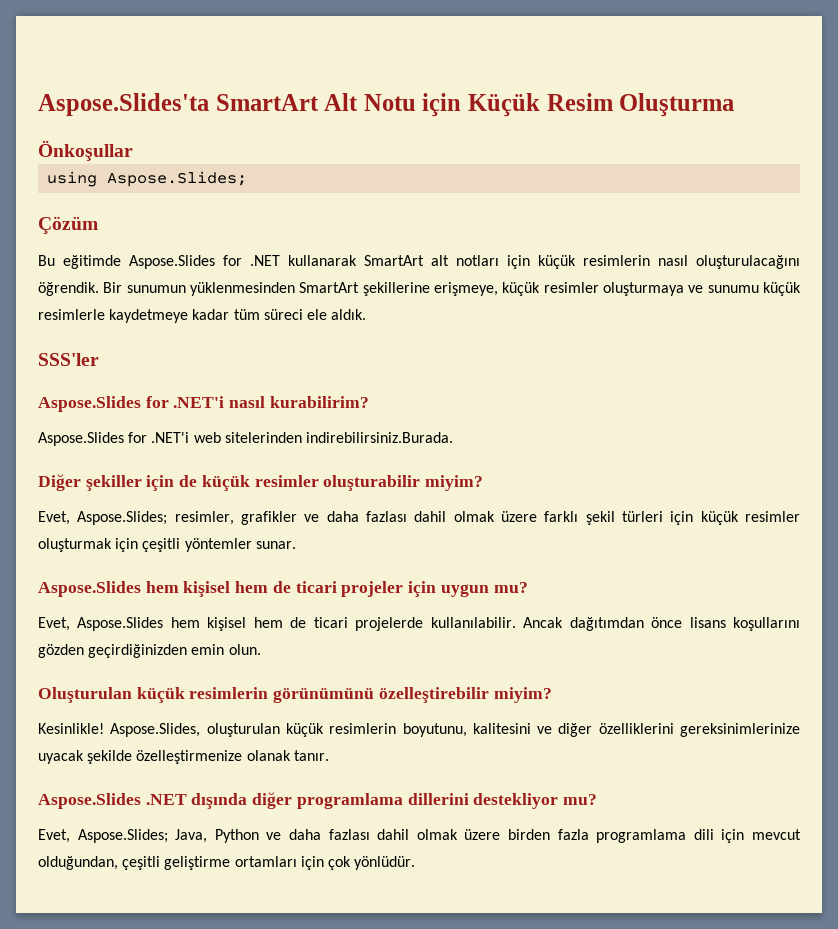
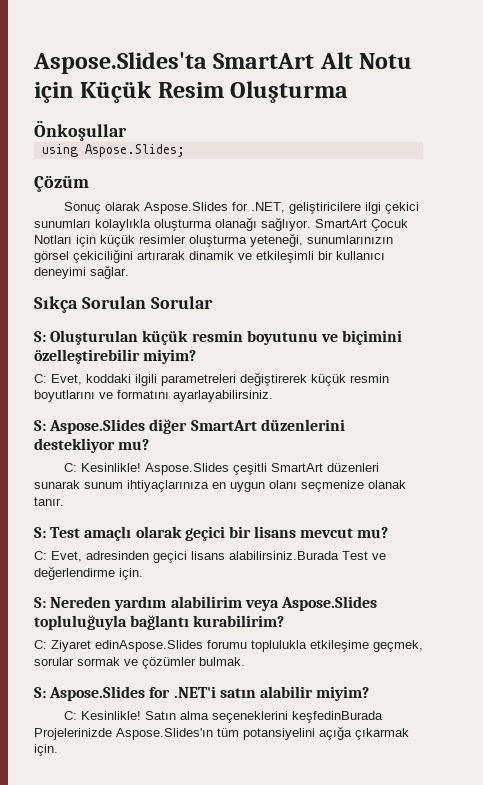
- Bu eğitimde Aspose.Slides for .NET kullanarak SmartArt alt notları için küçük resimlerin nasıl oluşturulacağını öğrendik. Bir sunumun yüklenmesinden SmartArt şekillerine erişmeye, küçük resimler oluşturmaya ve sunumu küçük resimlerle kaydetmeye kadar tüm süreci ele aldık.
- SSS'ler
- Aspose.Slides for .NET'i nasıl kurabilirim?
- Aspose.Slides for .NET'i web sitelerinden indirebilirsiniz.Burada.
- Diğer şekiller için de küçük resimler oluşturabilir miyim?
- Evet, Aspose.Slides; resimler, grafikler ve daha fazlası dahil olmak üzere farklı şekil türleri için küçük resimler oluşturmak için çeşitli yöntemler sunar.
- Aspose.Slides hem kişisel hem de ticari projeler için uygun mu?
- Evet, Aspose.Slides hem kişisel hem de ticari projelerde kullanılabilir. Ancak dağıtımdan önce lisans koşullarını gözden geçirdiğinizden emin olun.
- Oluşturulan küçük resimlerin görünümünü özelleştirebilir miyim?
- Kesinlikle! Aspose.Slides, oluşturulan küçük resimlerin boyutunu, kalitesini ve diğer özelliklerini gereksinimlerinize uyacak şekilde özelleştirmenize olanak tanır.
- Aspose.Slides .NET dışında diğer programlama dillerini destekliyor mu?
- Evet, Aspose.Slides; Java, Python ve daha fazlası dahil olmak üzere birden fazla programlama dili için mevcut olduğundan, çeşitli geliştirme ortamları için çok yönlüdür.
+ Sonuç olarak Aspose.Slides for .NET, geliştiricilere ilgi çekici sunumları kolaylıkla oluşturma olanağı sağlıyor. SmartArt Çocuk Notları için küçük resimler oluşturma yeteneği, sunumlarınızın görsel çekiciliğini artırarak dinamik ve etkileşimli bir kullanıcı deneyimi sağlar.
+ Sıkça Sorulan Sorular
+ S: Oluşturulan küçük resmin boyutunu ve biçimini özelleştirebilir miyim?
+ C: Evet, koddaki ilgili parametreleri değiştirerek küçük resmin boyutlarını ve formatını ayarlayabilirsiniz.
+ S: Aspose.Slides diğer SmartArt düzenlerini destekliyor mu?
+ C: Kesinlikle! Aspose.Slides çeşitli SmartArt düzenleri sunarak sunum ihtiyaçlarınıza en uygun olanı seçmenize olanak tanır.
+ S: Test amaçlı olarak geçici bir lisans mevcut mu?
+ C: Evet, adresinden geçici lisans alabilirsiniz.Burada Test ve değerlendirme için.
+ S: Nereden yardım alabilirim veya Aspose.Slides topluluğuyla bağlantı kurabilirim?
+ C: Ziyaret edinAspose.Slides forumu toplulukla etkileşime geçmek, sorular sormak ve çözümler bulmak.
+ S: Aspose.Slides for .NET'i satın alabilir miyim?
+ C: Kesinlikle! Satın alma seçeneklerini keşfedinBurada Projelerinizde Aspose.Slides'ın tüm potansiyelini açığa çıkarmak için.

